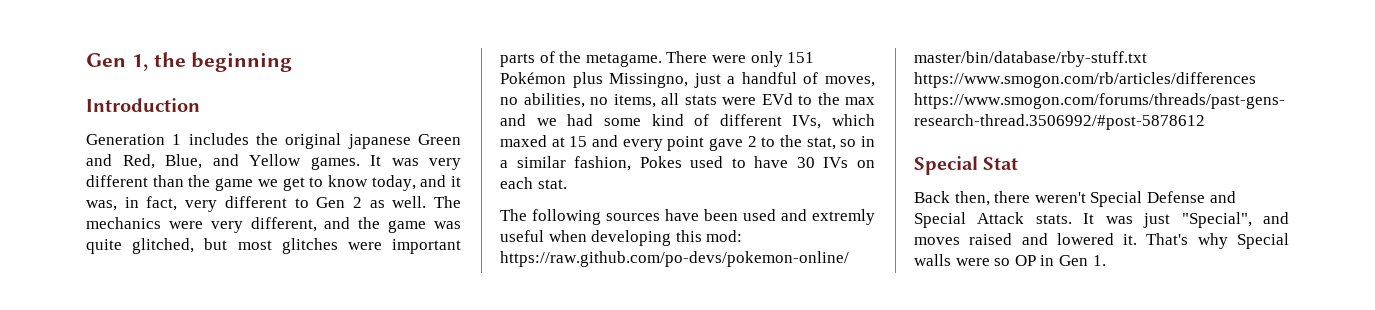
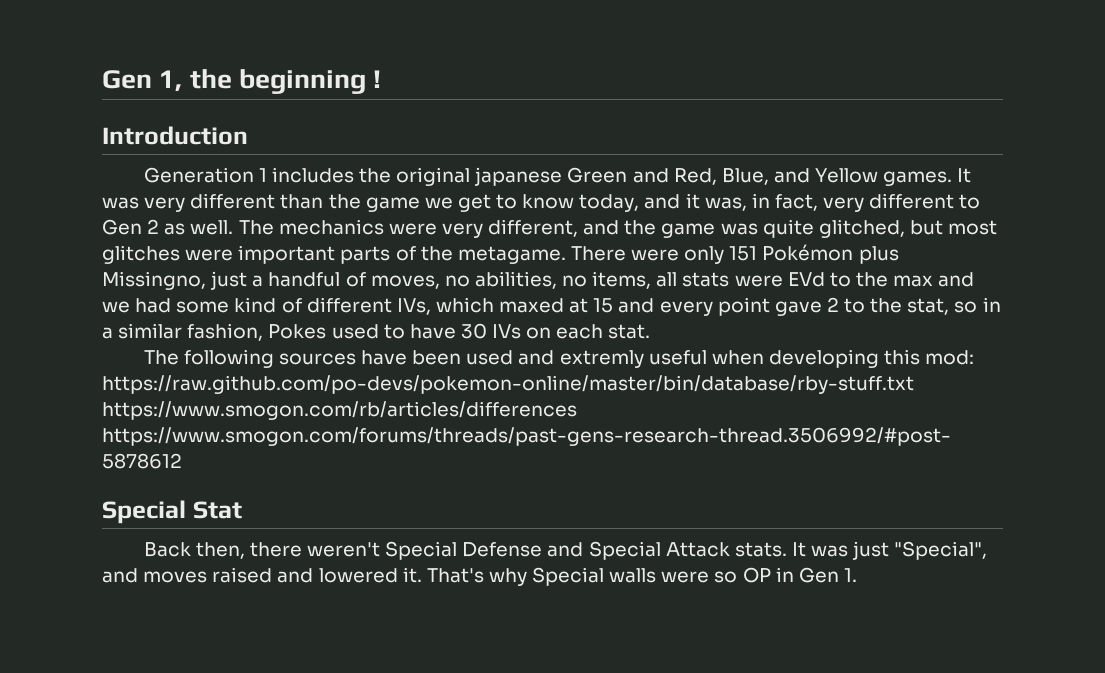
- Gen 1, the beginning
+ Gen 1, the beginning !

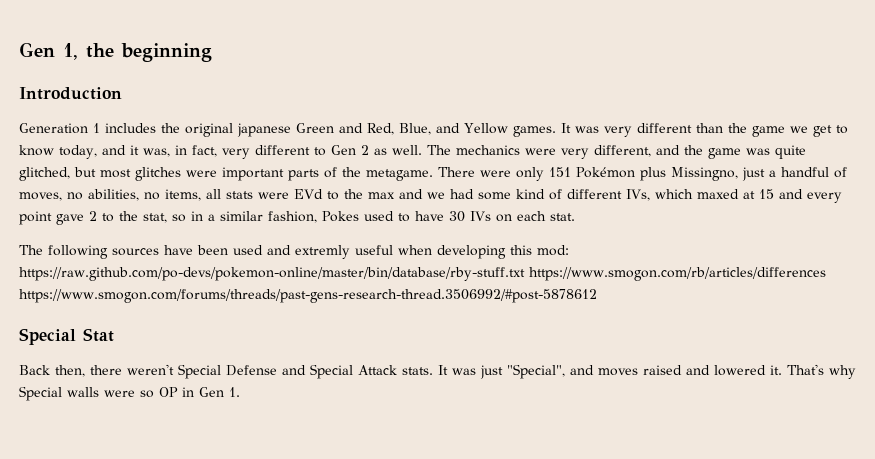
- Gen 1, the beginning !
+ Gen 1, the beginning

